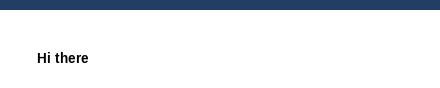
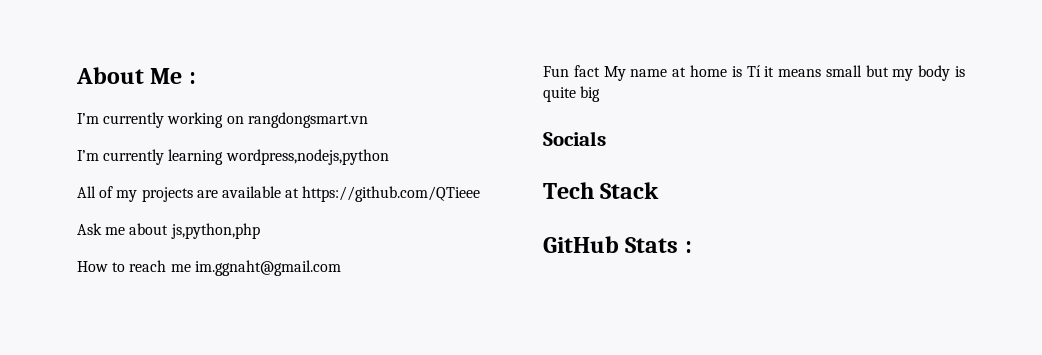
- Hi there
+ About Me :
+ I’m currently working on rangdongsmart.vn
+ I’m currently learning wordpress,nodejs,python
+ All of my projects are available at https://github.com/QTieee
+ Ask me about js,python,php
+ How to reach me im.ggnaht@gmail.com
+ Fun fact My name at home is Tí it means small but my body is quite big
+ Socials
+ Tech Stack
+ GitHub Stats :

